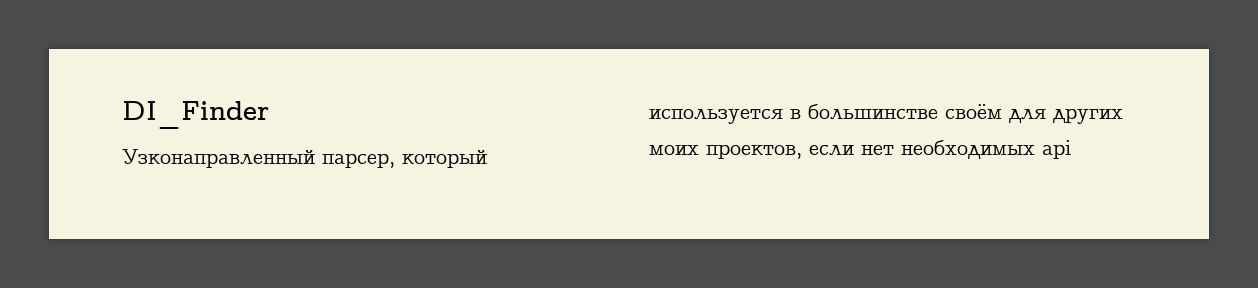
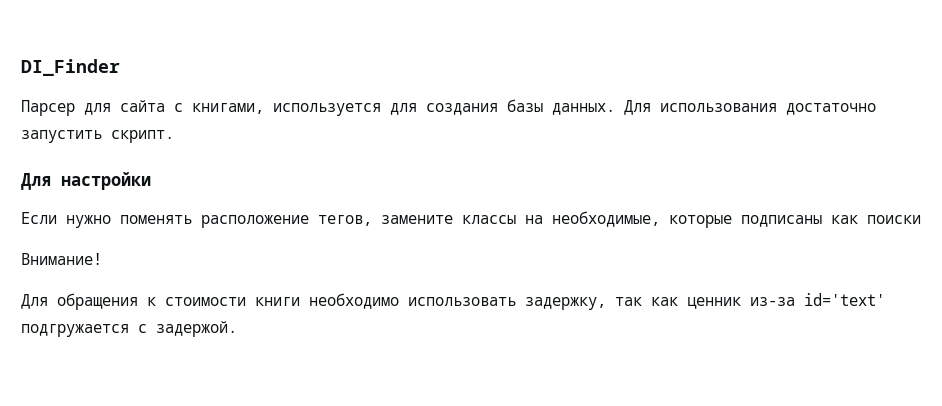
- Узконаправленный парсер, который используется в большинстве своём для других моих проектов, если нет необходимых api
+ Парсер для сайта с книгами, используется для создания базы данных. Для использования достаточно запустить скрипт.
+ Для настройки
+ Если нужно поменять расположение тегов, замените классы на необходимые, которые подписаны как поиски
+ Внимание!
+ Для обращения к стоимости книги необходимо использовать задержку, так как ценник из-за id='text' подгружается с задержой.

